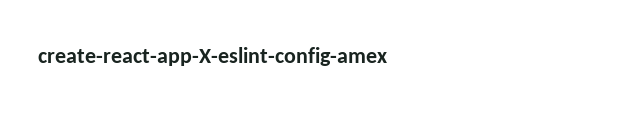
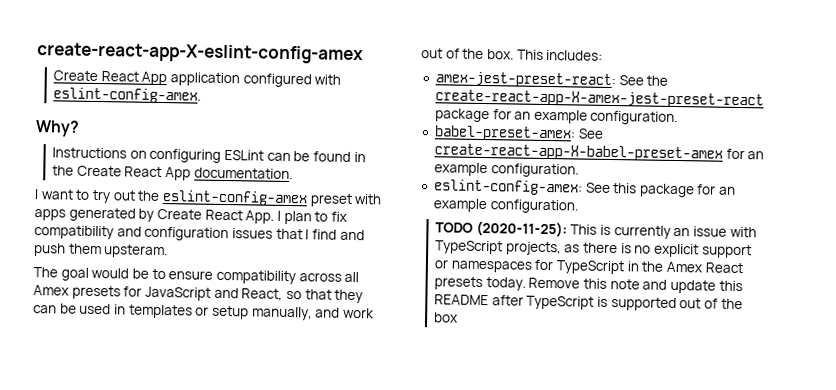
+ Create React App application configured with eslint-config-amex.
+ Why?
+ Instructions on configuring ESLint can be found in the Create React App documentation.
+ I want to try out the eslint-config-amex preset with apps generated by Create React App. I plan to fix compatibility and configuration issues that I find and push them upsteram.
+ The goal would be to ensure compatibility across all Amex presets for JavaScript and React, so that they can be used in templates or setup manually, and work out of the box. This includes:
+ amex-jest-preset-react: See the create-react-app-X-amex-jest-preset-react package for an example configuration.
+ babel-preset-amex: See create-react-app-X-babel-preset-amex for an example configuration.
+ eslint-config-amex: See this package for an example configuration.
+ TODO (2020-11-25): This is currently an issue with TypeScript projects, as there is no explicit support or namespaces for TypeScript in the Amex React presets today. Remove this note and update this README after TypeScript is supported out of the box

